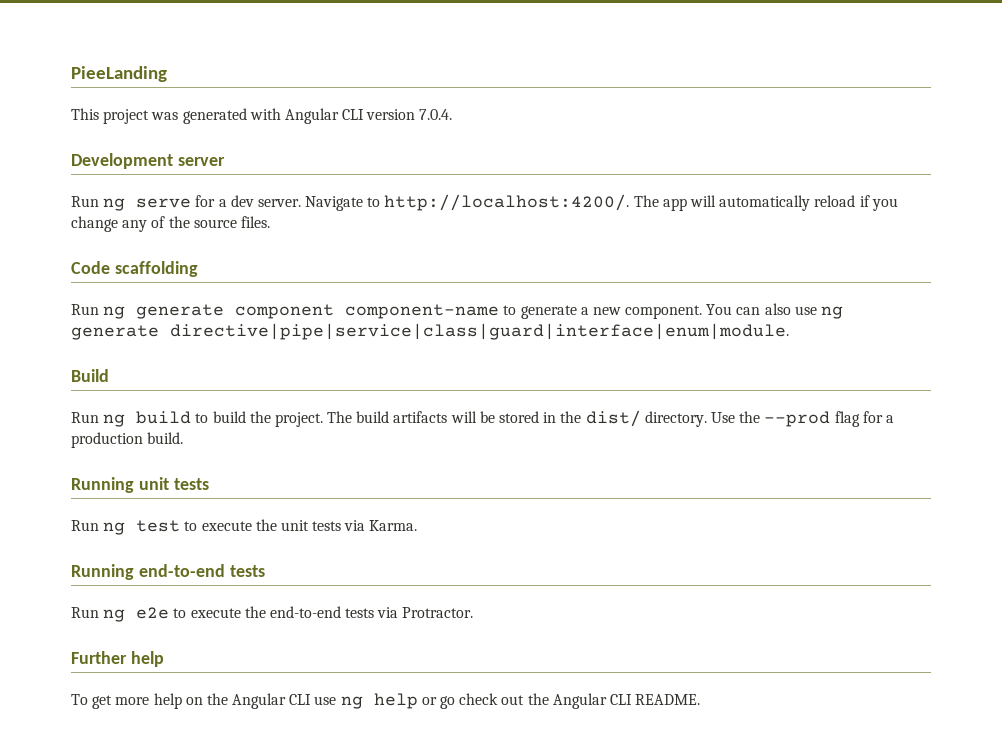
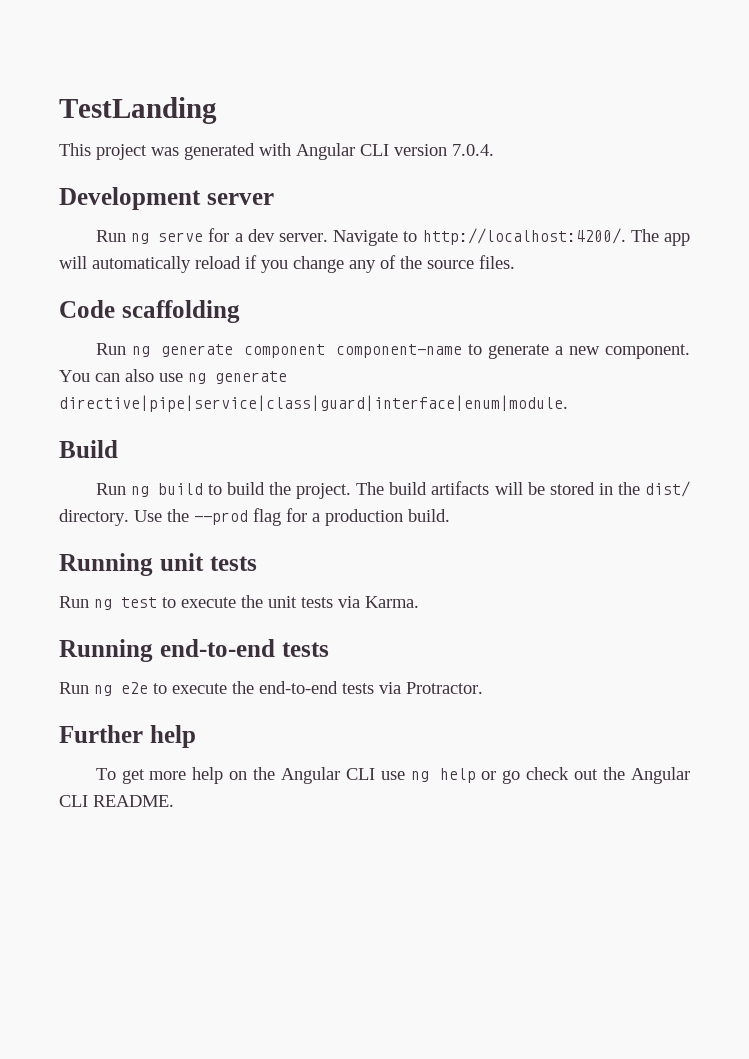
- PieeLanding
+ TestLanding

